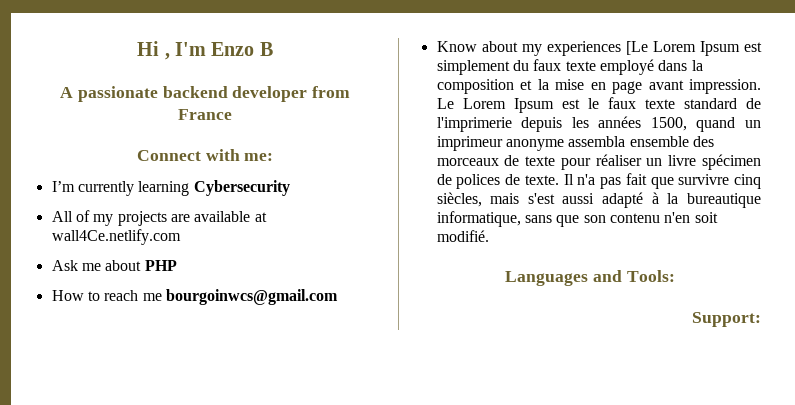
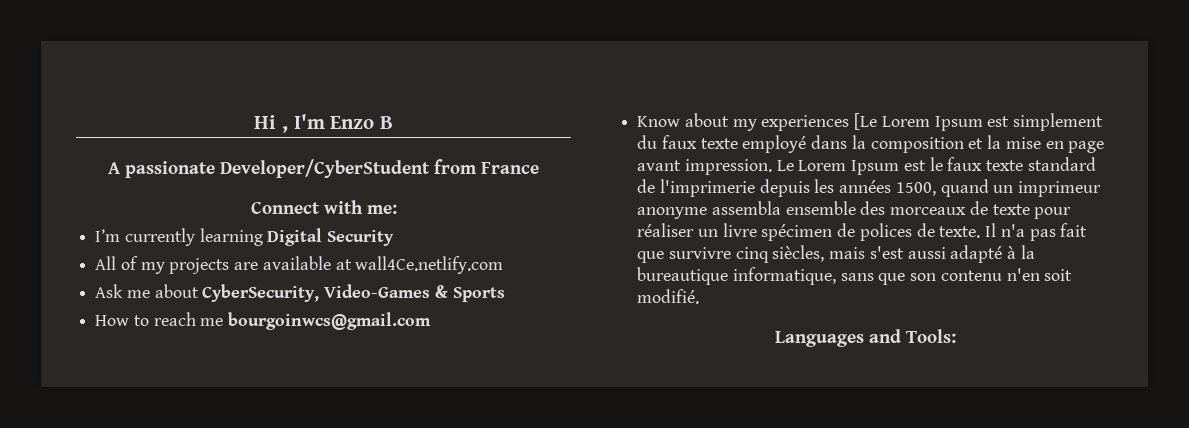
- A passionate backend developer from France
+ A passionate Developer/CyberStudent from France
- I’m currently learning Cybersecurity
+ I’m currently learning Digital Security
- Ask me about PHP
+ Ask me about CyberSecurity, Video-Games & Sports
- Support:

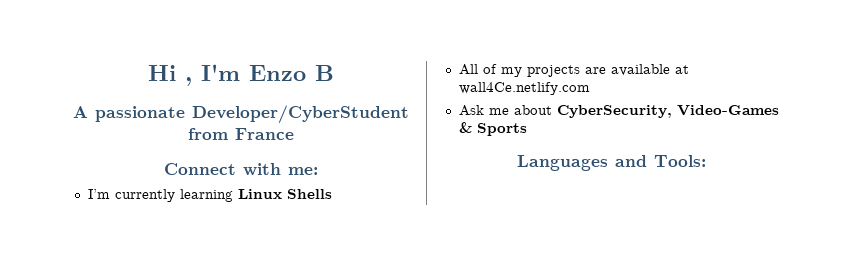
- I’m currently learning Digital Security
+ I’m currently learning Linux Shells
- How to reach me bourgoinwcs@gmail.com
- Know about my experiences [Le Lorem Ipsum est simplement du faux texte employé dans la composition et la mise en page avant impression. Le Lorem Ipsum est le faux texte standard de l'imprimerie depuis les années 1500, quand un imprimeur anonyme assembla ensemble des morceaux de texte pour réaliser un livre spécimen de polices de texte. Il n'a pas fait que survivre cinq siècles, mais s'est aussi adapté à la bureautique informatique, sans que son contenu n'en soit modifié.

